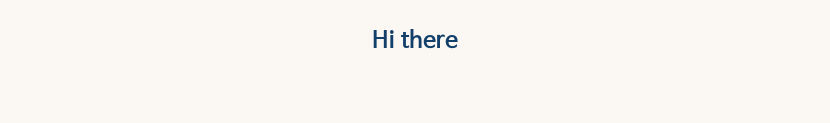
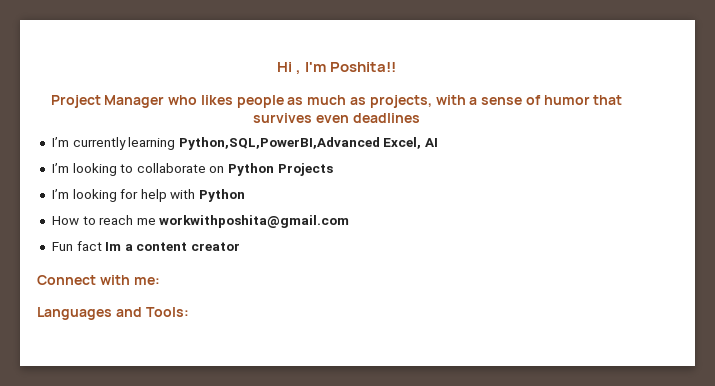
- Hi there
+ Hi , I'm Poshita!!
+ Project Manager who likes people as much as projects, with a sense of humor that survives even deadlines
+ I’m currently learning Python,SQL,PowerBI,Advanced Excel, AI
+ I’m looking to collaborate on Python Projects
+ I’m looking for help with Python
+ How to reach me workwithposhita@gmail.com
+ Fun fact Im a content creator
+ Connect with me:
+ Languages and Tools:

